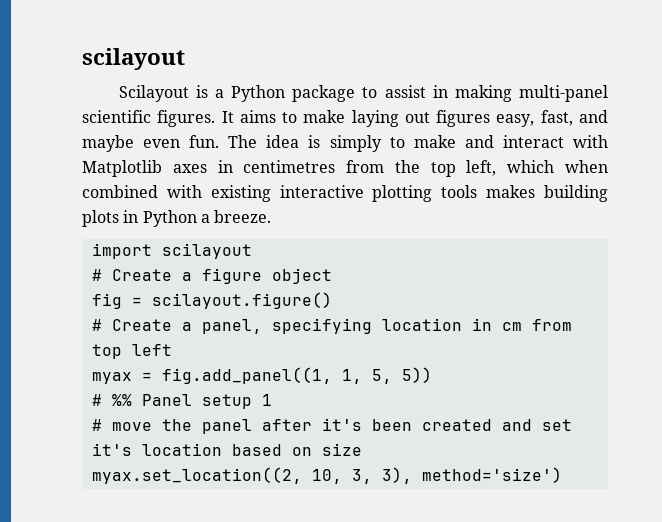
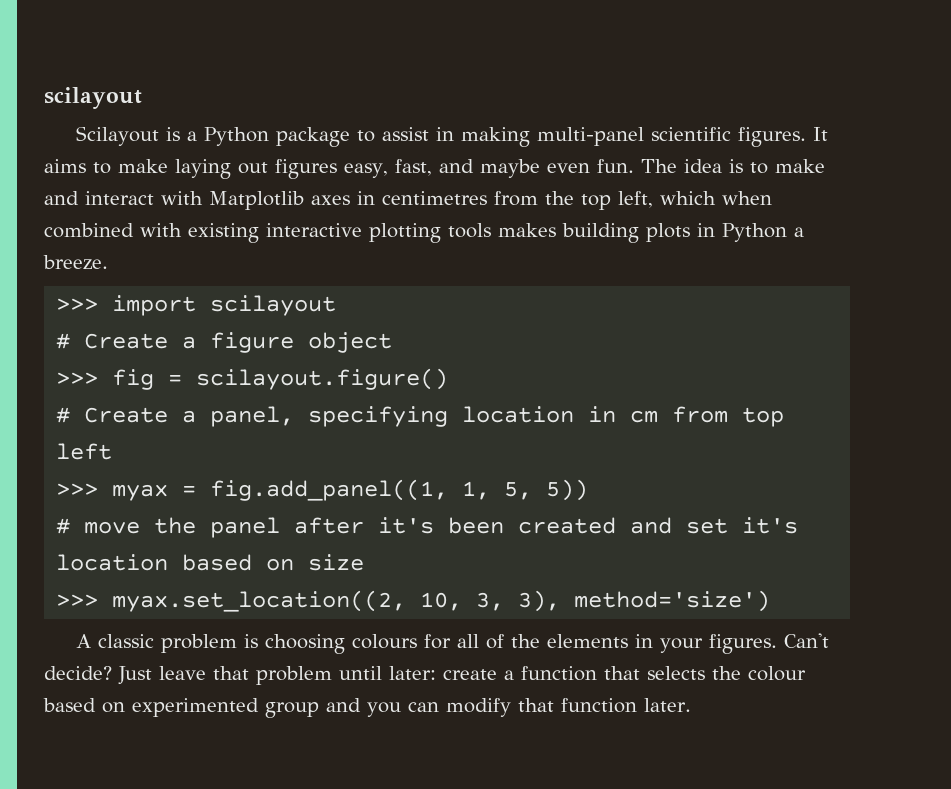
- The idea is simply to make and interact with Matplotlib axes in centimetres from the top left, which when combined with existing interactive plotting tools makes building plots in Python a breeze.
+ The idea is to make and interact with Matplotlib axes in centimetres from the top left, which when combined with existing interactive plotting tools makes building plots in Python a breeze.
- import scilayout
+ >>> import scilayout
- fig = scilayout.figure()
+ >>> fig = scilayout.figure()
- myax = fig.add_panel((1, 1, 5, 5))
+ >>> myax = fig.add_panel((1, 1, 5, 5))
- # %% Panel setup 1
- myax.set_location((2, 10, 3, 3), method='size')
+ >>> myax.set_location((2, 10, 3, 3), method='size')
+ A classic problem is choosing colours for all of the elements in your figures. Can't decide? Just leave that problem until later: create a function that selects the colour based on experimented group and you can modify that function later.

